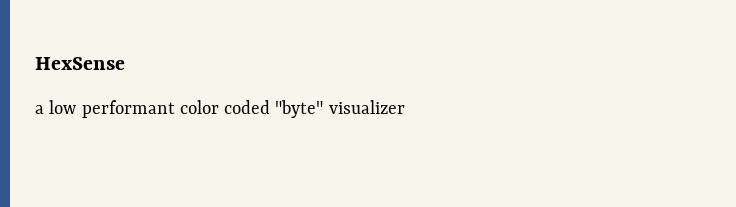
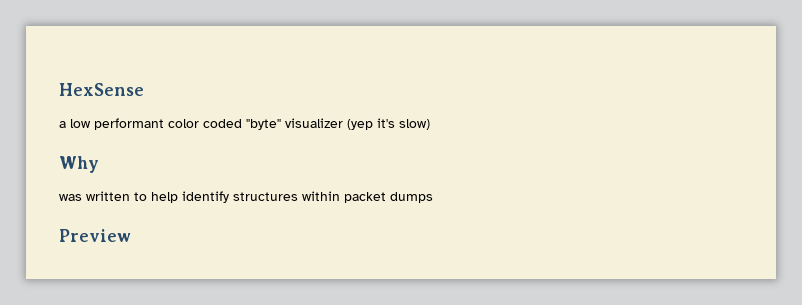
- a low performant color coded "byte" visualizer
+ a low performant color coded "byte" visualizer (yep it's slow)
+ Why
+ was written to help identify structures within packet dumps
+ Preview

